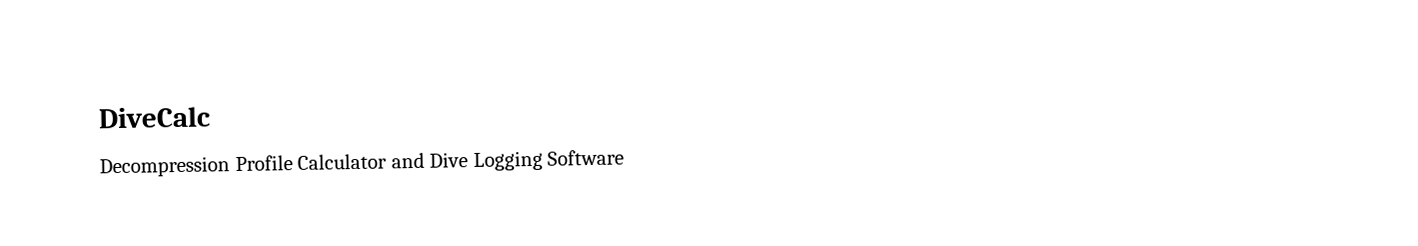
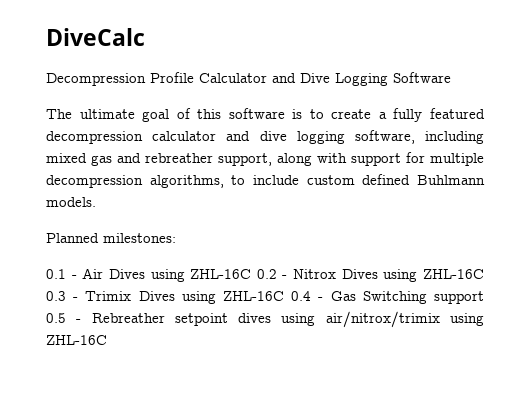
+ The ultimate goal of this software is to create a fully featured decompression calculator and dive logging software, including mixed gas and rebreather support, along with support for multiple decompression algorithms, to include custom defined Buhlmann models.
+ Planned milestones:
+ 0.1 - Air Dives using ZHL-16C 0.2 - Nitrox Dives using ZHL-16C 0.3 - Trimix Dives using ZHL-16C 0.4 - Gas Switching support 0.5 - Rebreather setpoint dives using air/nitrox/trimix using ZHL-16C

